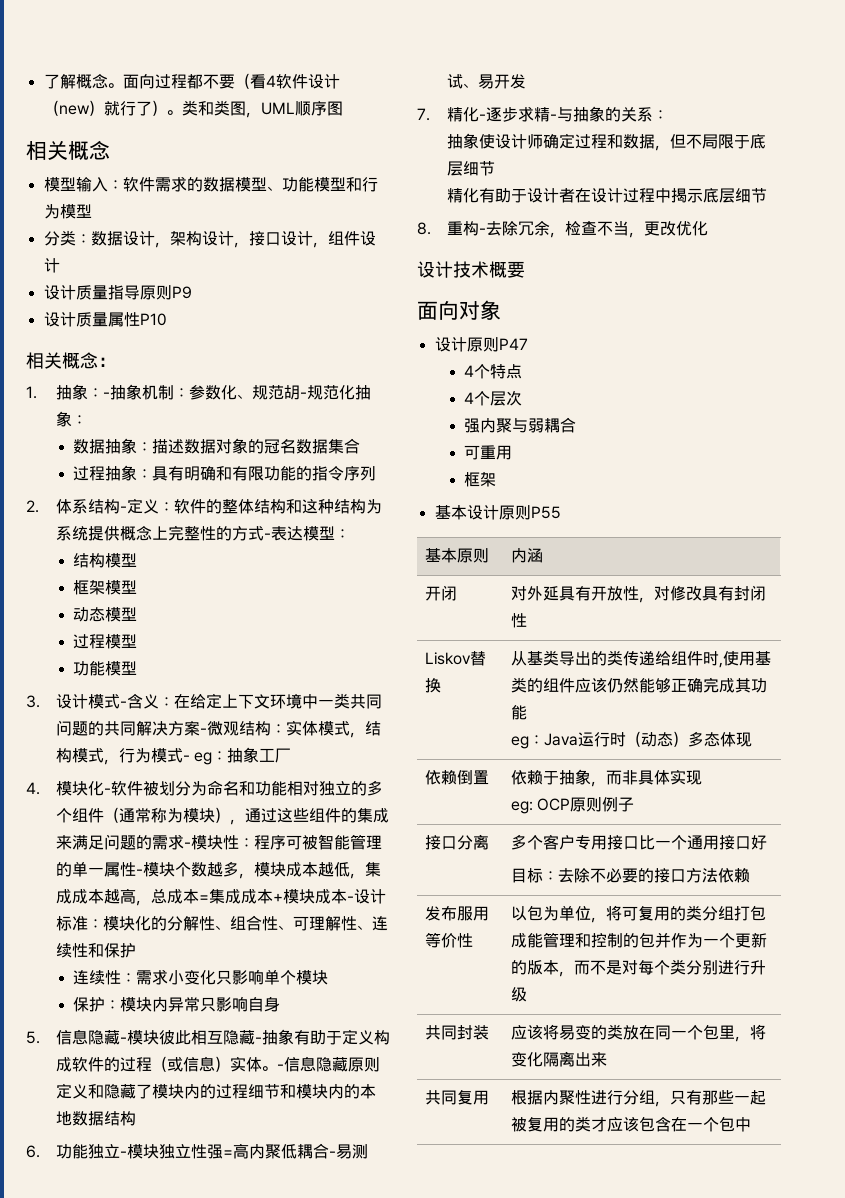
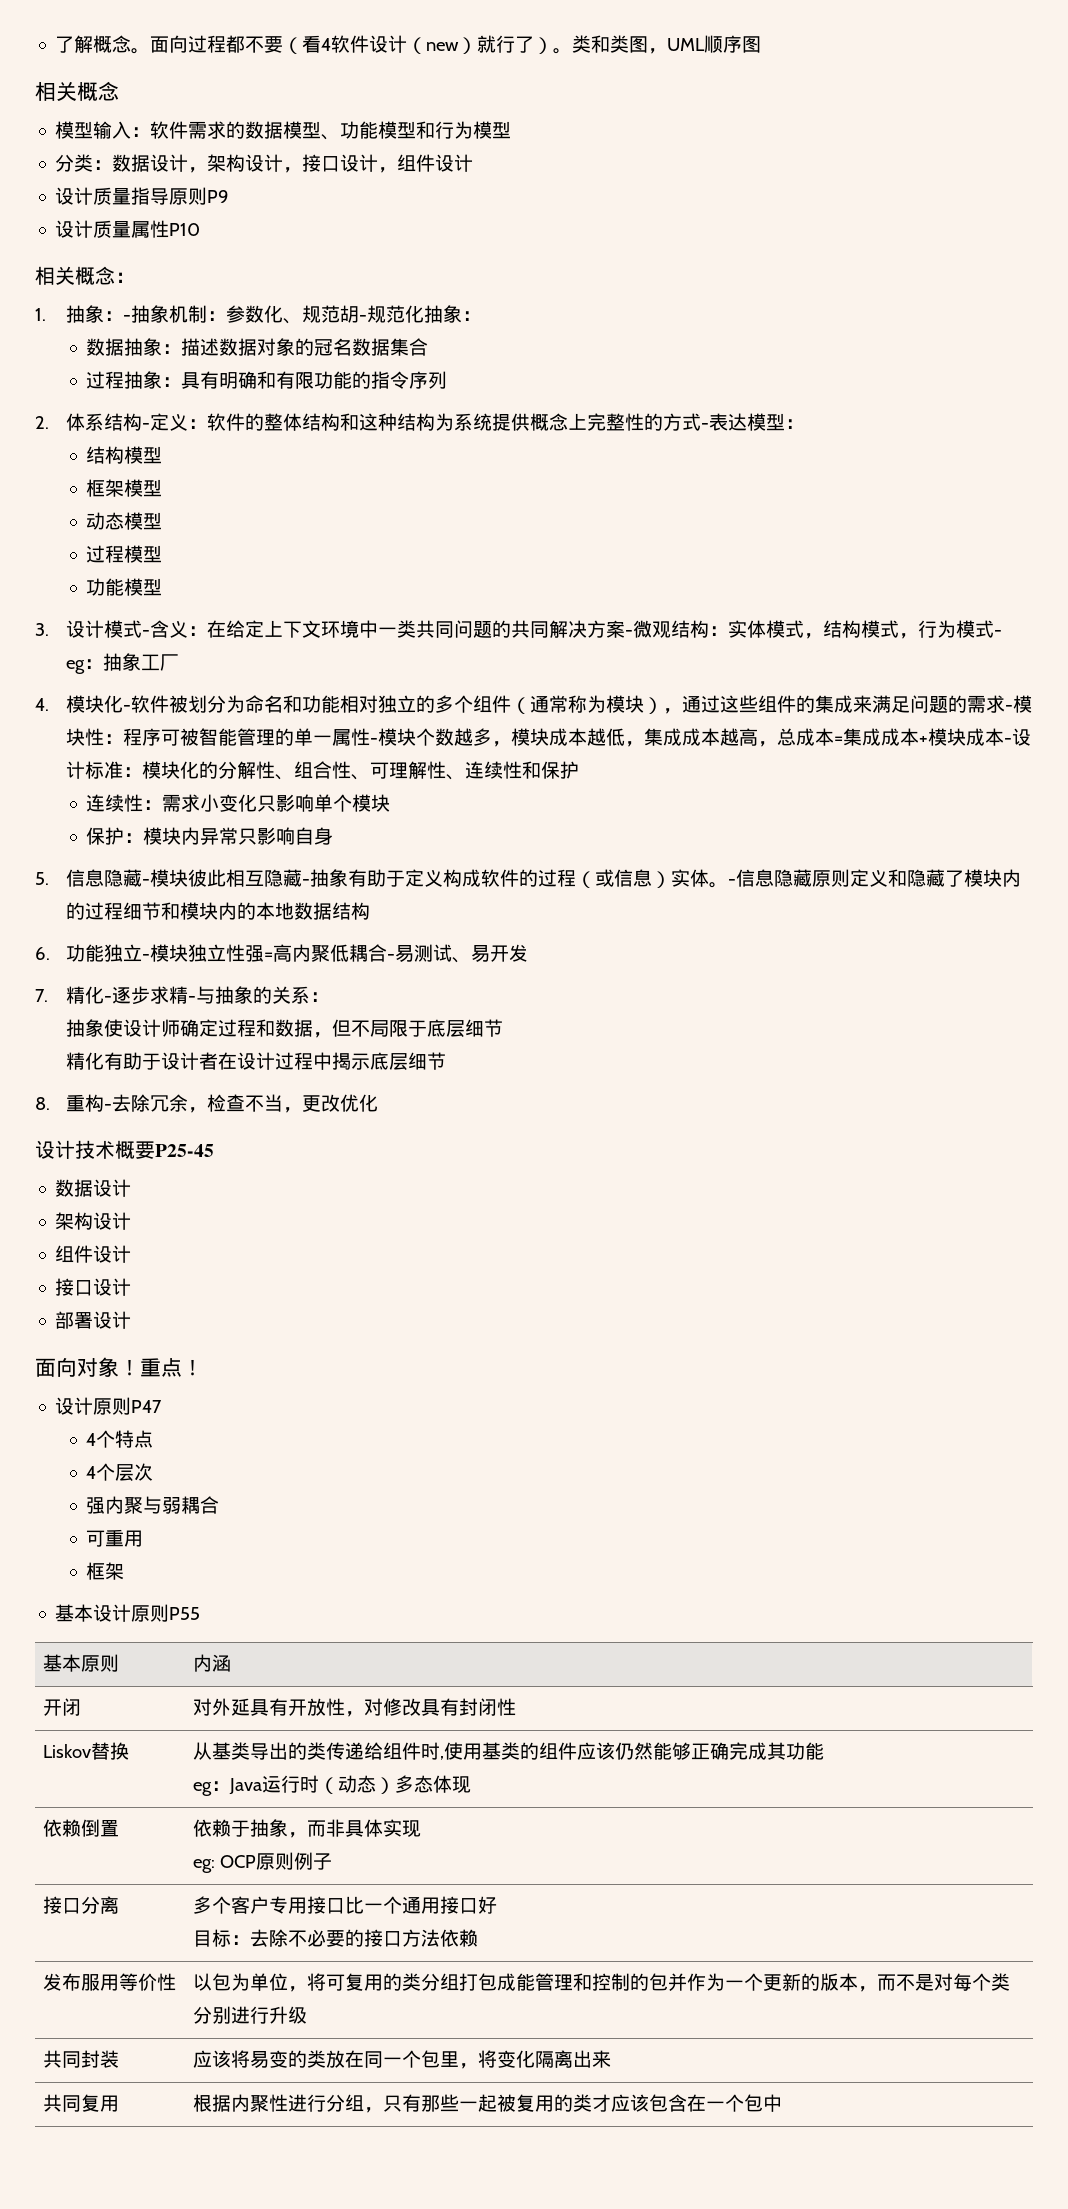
- 设计技术概要
+ 设计技术概要P25-45
+ 数据设计
+ 架构设计
+ 组件设计
+ 接口设计
+ 部署设计
- 面向对象
+ 面向对象！重点！

